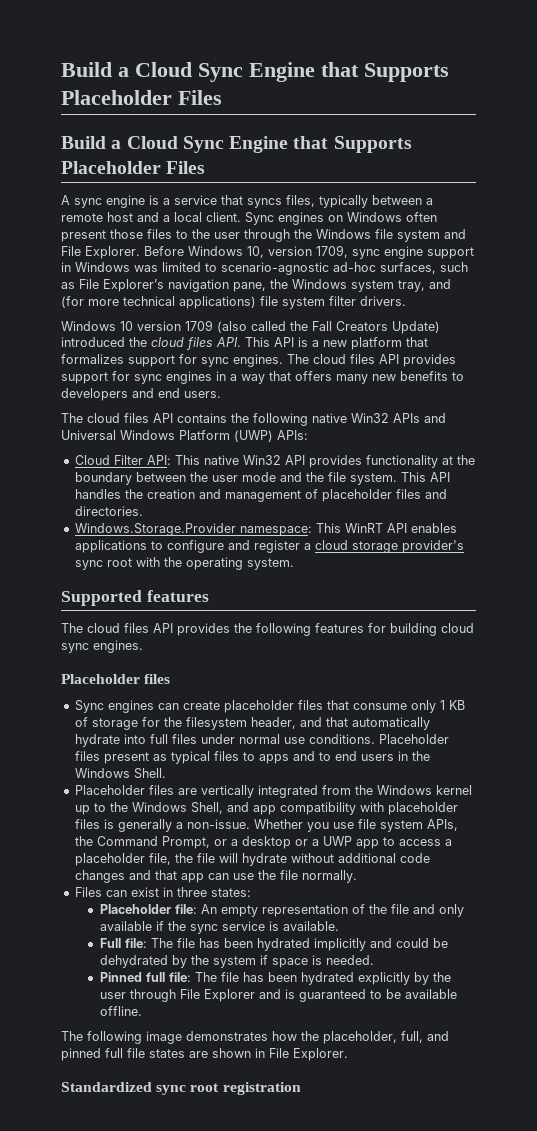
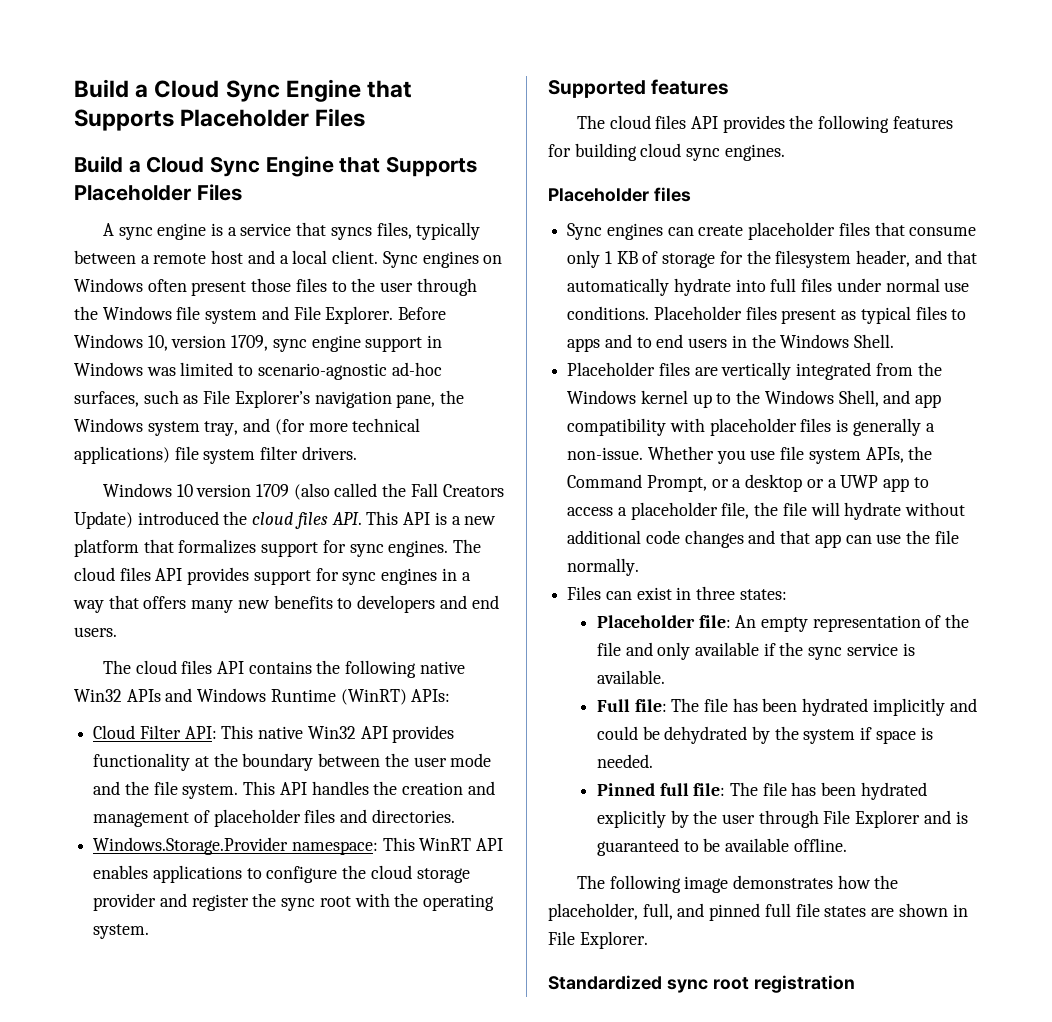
- The cloud files API contains the following native Win32 APIs and Universal Windows Platform (UWP) APIs:
+ The cloud files API contains the following native Win32 APIs and Windows Runtime (WinRT) APIs:
- Windows.Storage.Provider namespace: This WinRT API enables applications to configure and register a cloud storage provider's sync root with the operating system.
+ Windows.Storage.Provider namespace: This WinRT API enables applications to configure the cloud storage provider and register the sync root with the operating system.

